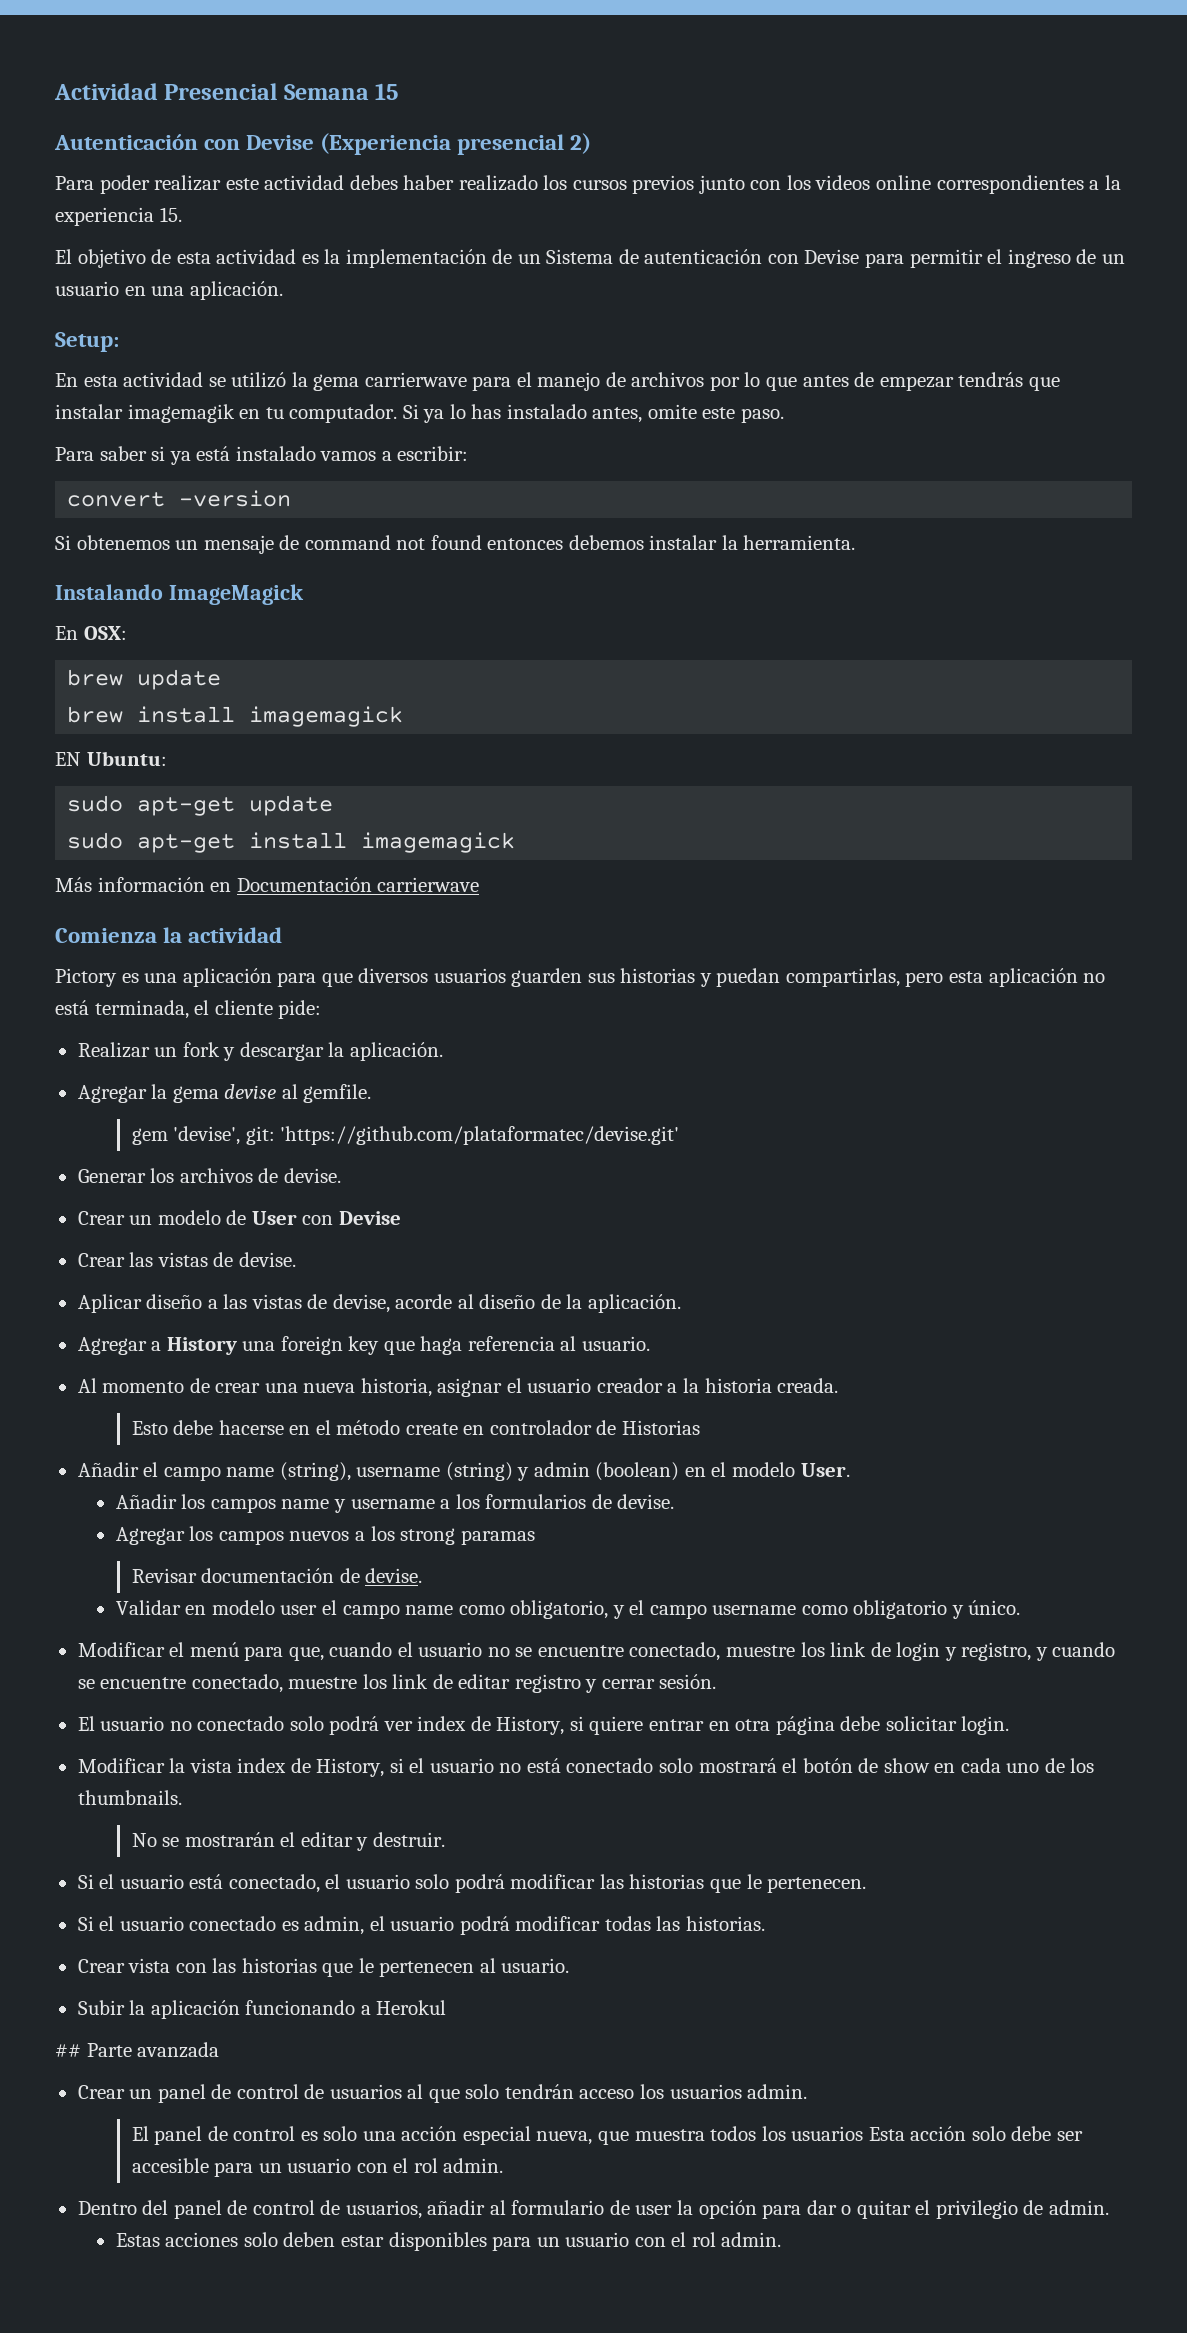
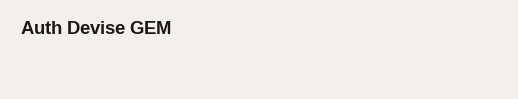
- Actividad Presencial Semana 15
- Autenticación con Devise (Experiencia presencial 2)
- Para poder realizar este actividad debes haber realizado los cursos previos junto con los videos online correspondientes a la experiencia 15.
- El objetivo de esta actividad es la implementación de un Sistema de autenticación con Devise para permitir el ingreso de un usuario en una aplicación.
- Setup:
- En esta actividad se utilizó la gema carrierwave para el manejo de archivos por lo que antes de empezar tendrás que instalar imagemagik en tu computador. Si ya lo has instalado antes, omite este paso.
- Para saber si ya está instalado vamos a escribir:
- convert -version
- Si obtenemos un mensaje de command not found entonces debemos instalar la herramienta.
- Instalando ImageMagick
- En OSX:
- brew update
- brew install imagemagick
- EN Ubuntu:
- sudo apt-get update
- sudo apt-get install imagemagick
- Más información en Documentación carrierwave
- Comienza la actividad
- Pictory es una aplicación para que diversos usuarios guarden sus historias y puedan compartirlas, pero esta aplicación no está terminada, el cliente pide:
- Realizar un fork y descargar la aplicación.
- Agregar la gema devise al gemfile.
- gem 'devise', git: 'https://github.com/plataformatec/devise.git'
- Generar los archivos de devise.
- Crear un modelo de User con Devise
- Crear las vistas de devise.
- Aplicar diseño a las vistas de devise, acorde al diseño de la aplicación.
- Agregar a History una foreign key que haga referencia al usuario.
- Al momento de crear una nueva historia, asignar el usuario creador a la historia creada.
- Esto debe hacerse en el método create en controlador de Historias
- Añadir el campo name (string), username (string) y admin (boolean) en el modelo User.
- Añadir los campos name y username a los formularios de devise.
- Agregar los campos nuevos a los strong paramas
- Revisar documentación de devise.
- Validar en modelo user el campo name como obligatorio, y el campo username como obligatorio y único.
- Modificar el menú para que, cuando el usuario no se encuentre conectado, muestre los link de login y registro, y cuando se encuentre conectado, muestre los link de editar registro y cerrar sesión.
- El usuario no conectado solo podrá ver index de History, si quiere entrar en otra página debe solicitar login.
- Modificar la vista index de History, si el usuario no está conectado solo mostrará el botón de show en cada uno de los thumbnails.
- No se mostrarán el editar y destruir.
- Si el usuario está conectado, el usuario solo podrá modificar las historias que le pertenecen.
- Si el usuario conectado es admin, el usuario podrá modificar todas las historias.
- Crear vista con las historias que le pertenecen al usuario.
- Subir la aplicación funcionando a Herokul
- ## Parte avanzada
- Crear un panel de control de usuarios al que solo tendrán acceso los usuarios admin.
- El panel de control es solo una acción especial nueva, que muestra todos los usuarios Esta acción solo debe ser accesible para un usuario con el rol admin.
- Dentro del panel de control de usuarios, añadir al formulario de user la opción para dar o quitar el privilegio de admin.
- Estas acciones solo deben estar disponibles para un usuario con el rol admin.
+ Auth Devise GEM

